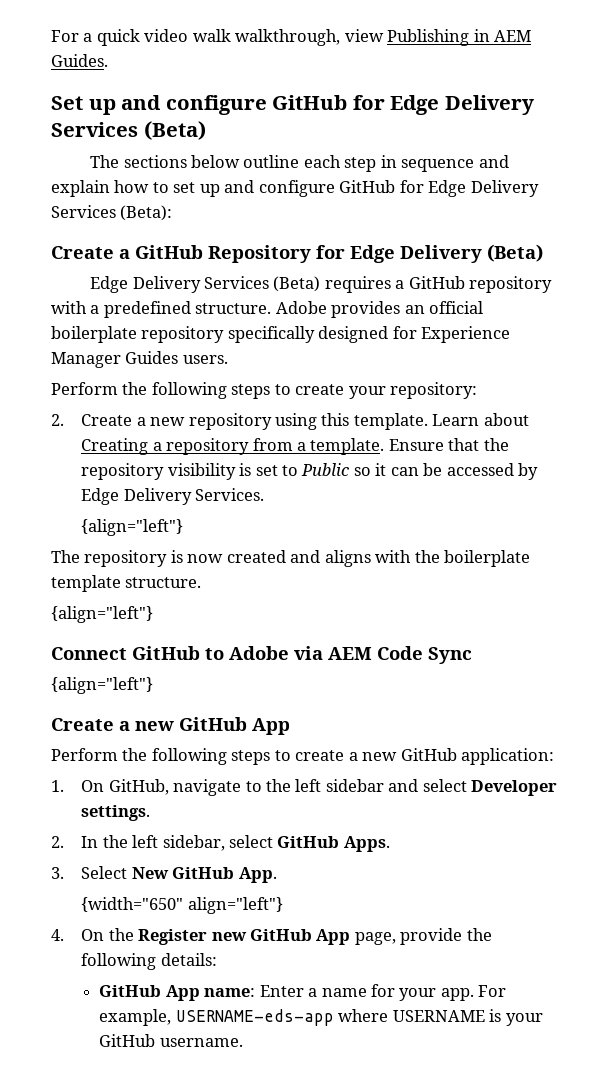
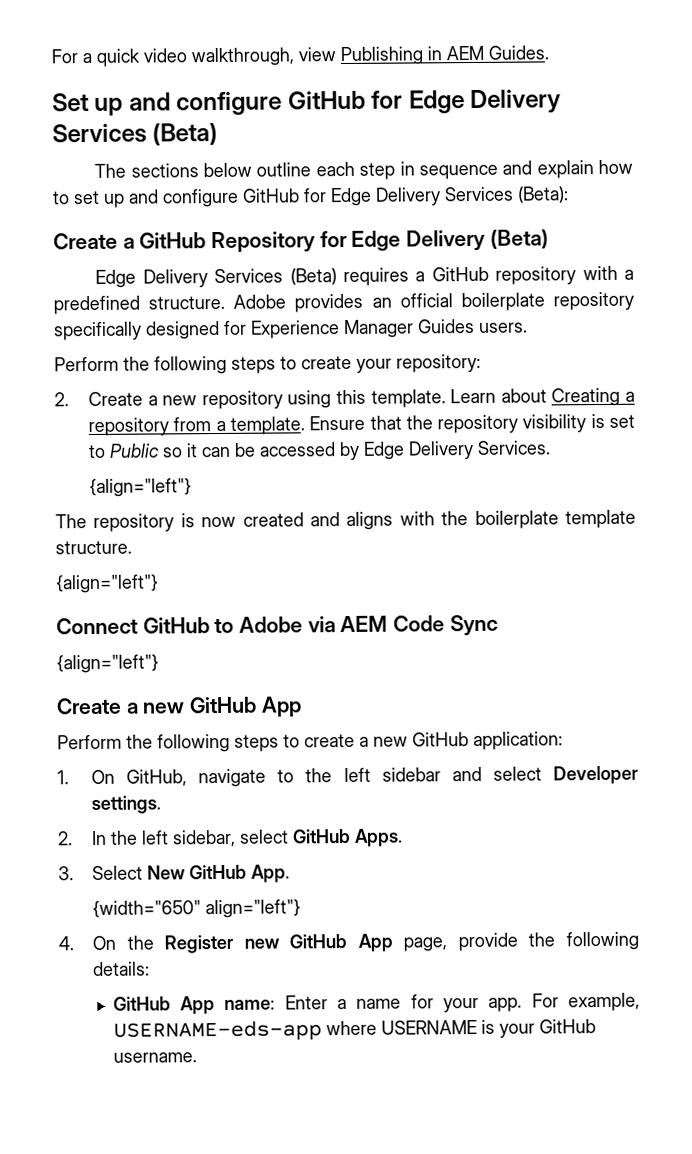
- For a quick video walk walkthrough, view Publishing in AEM Guides.
+ For a quick video walkthrough, view Publishing in AEM Guides.

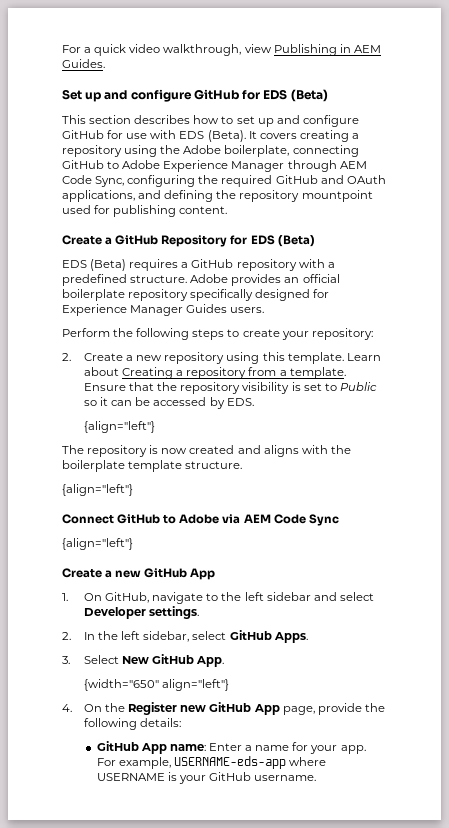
- Set up and configure GitHub for Edge Delivery Services (Beta)
- The sections below outline each step in sequence and explain how to set up and configure GitHub for Edge Delivery Services (Beta):
+ Set up and configure GitHub for EDS (Beta)
+ This section describes how to set up and configure GitHub for use with EDS (Beta). It covers creating a repository using the Adobe boilerplate, connecting GitHub to Adobe Experience Manager through AEM Code Sync, configuring the required GitHub and OAuth applications, and defining the repository mountpoint used for publishing content.
- Create a GitHub Repository for Edge Delivery (Beta)
- Edge Delivery Services (Beta) requires a GitHub repository with a predefined structure.
+ Create a GitHub Repository for EDS (Beta)
+ EDS (Beta) requires a GitHub repository with a predefined structure.
- Ensure that the repository visibility is set to Public so it can be accessed by Edge Delivery Services.
+ Ensure that the repository visibility is set to Public so it can be accessed by EDS.
- Perform the following steps to create a new GitHub application:

